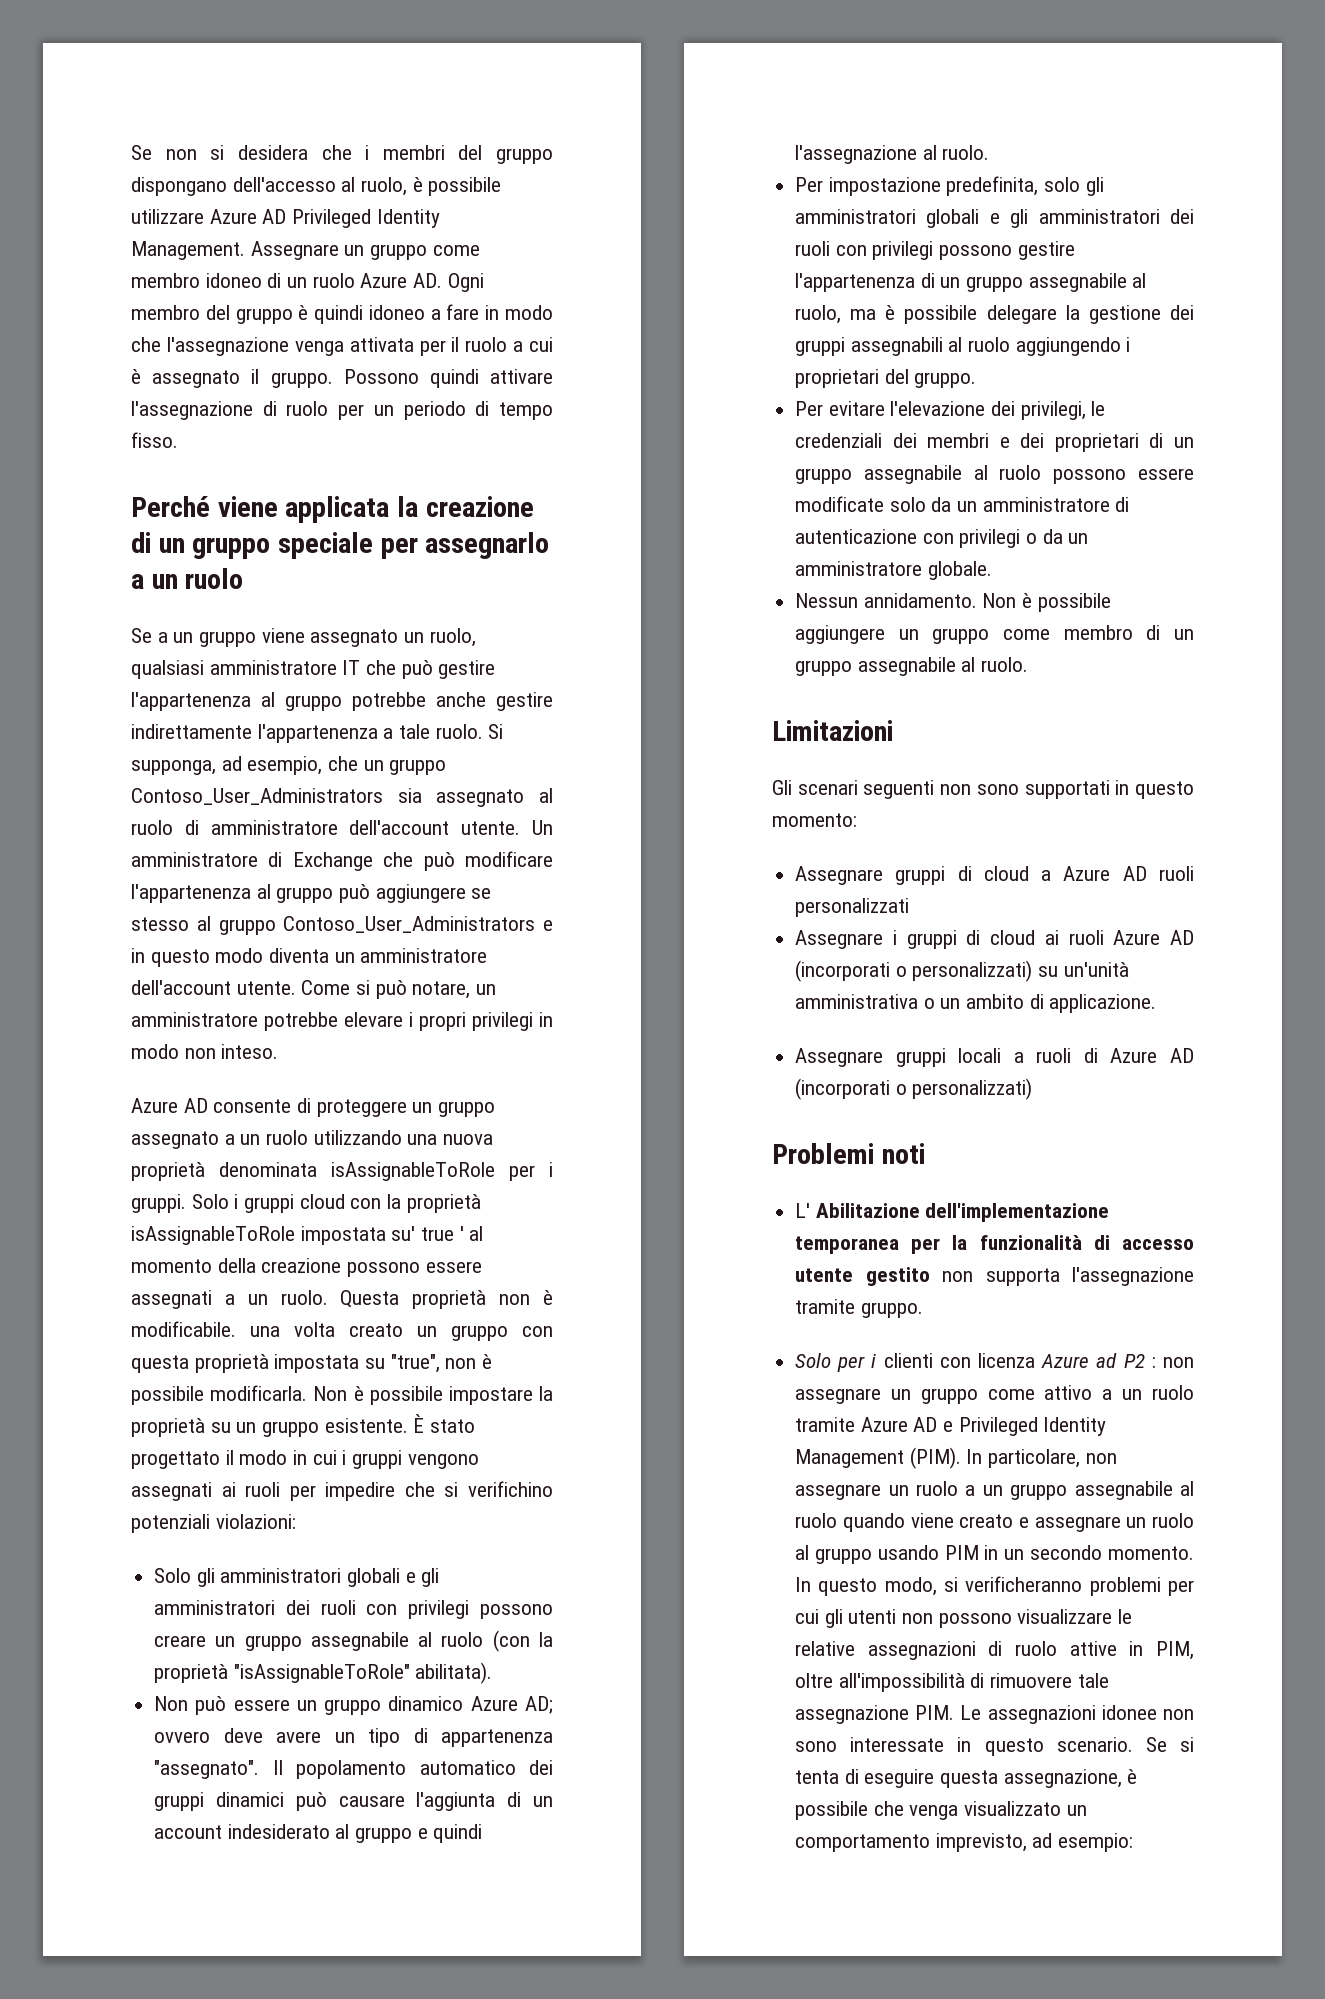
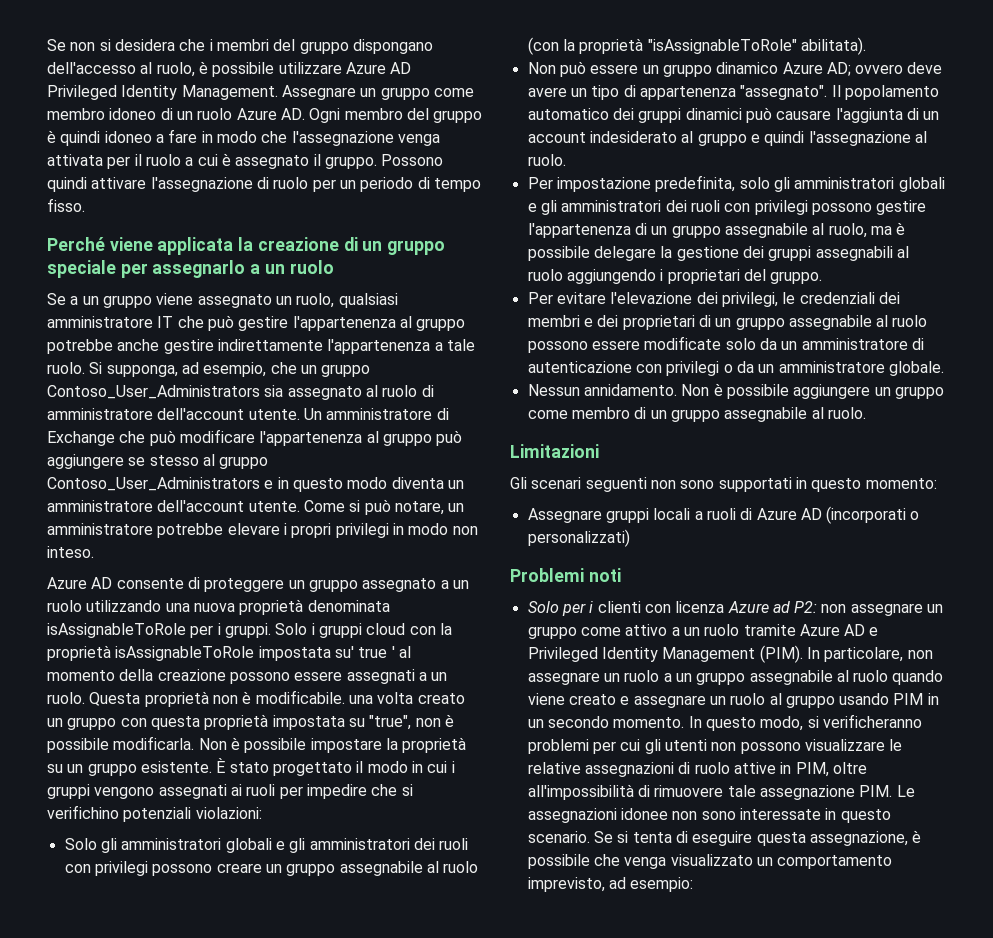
- Assegnare gruppi di cloud a Azure AD ruoli personalizzati
- Assegnare i gruppi di cloud ai ruoli Azure AD (incorporati o personalizzati) su un'unità amministrativa o un ambito di applicazione.
- L' Abilitazione dell'implementazione temporanea per la funzionalità di accesso utente gestito non supporta l'assegnazione tramite gruppo.
- Solo per i clienti con licenza Azure ad P2 : non assegnare un gruppo come attivo a un ruolo tramite Azure AD e Privileged Identity Management (PIM).
+ Solo per i clienti con licenza Azure ad P2: non assegnare un gruppo come attivo a un ruolo tramite Azure AD e Privileged Identity Management (PIM).

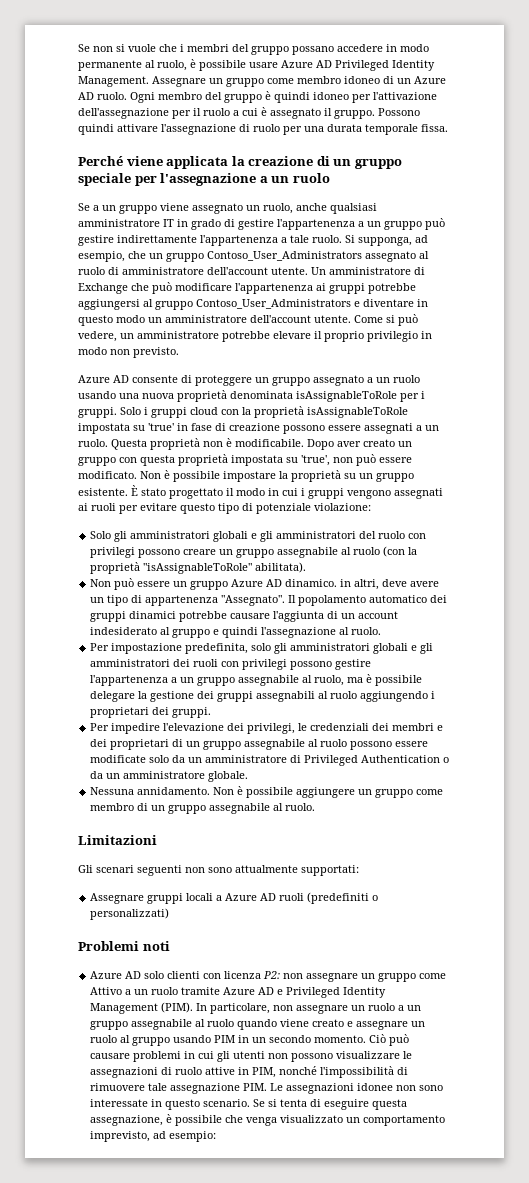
- Se non si desidera che i membri del gruppo dispongano dell'accesso al ruolo, è possibile utilizzare Azure AD Privileged Identity Management.
+ Se non si vuole che i membri del gruppo possano accedere in modo permanente al ruolo, è possibile usare Azure AD Privileged Identity Management.
- Assegnare un gruppo come membro idoneo di un ruolo Azure AD. Ogni membro del gruppo è quindi idoneo a fare in modo che l'assegnazione venga attivata per il ruolo a cui è assegnato il gruppo.
+ Assegnare un gruppo come membro idoneo di un Azure AD ruolo. Ogni membro del gruppo è quindi idoneo per l'attivazione dell'assegnazione per il ruolo a cui è assegnato il gruppo.
- Possono quindi attivare l'assegnazione di ruolo per un periodo di tempo fisso.
+ Possono quindi attivare l'assegnazione di ruolo per una durata temporale fissa.
- Perché viene applicata la creazione di un gruppo speciale per assegnarlo a un ruolo
+ Perché viene applicata la creazione di un gruppo speciale per l'assegnazione a un ruolo
- Se a un gruppo viene assegnato un ruolo, qualsiasi amministratore IT che può gestire l'appartenenza al gruppo potrebbe anche gestire indirettamente l'appartenenza a tale ruolo.
+ Se a un gruppo viene assegnato un ruolo, anche qualsiasi amministratore IT in grado di gestire l'appartenenza a un gruppo può gestire indirettamente l'appartenenza a tale ruolo.
- Si supponga, ad esempio, che un gruppo Contoso_User_Administrators sia assegnato al ruolo di amministratore dell'account utente.
+ Si supponga, ad esempio, che un gruppo Contoso_User_Administrators assegnato al ruolo di amministratore dell'account utente.
- Un amministratore di Exchange che può modificare l'appartenenza al gruppo può aggiungere se stesso al gruppo Contoso_User_Administrators e in questo modo diventa un amministratore dell'account utente.
+ Un amministratore di Exchange che può modificare l'appartenenza ai gruppi potrebbe aggiungersi al gruppo Contoso_User_Administrators e diventare in questo modo un amministratore dell'account utente.
- Come si può notare, un amministratore potrebbe elevare i propri privilegi in modo non inteso.
+ Come si può vedere, un amministratore potrebbe elevare il proprio privilegio in modo non previsto.
- Azure AD consente di proteggere un gruppo assegnato a un ruolo utilizzando una nuova proprietà denominata isAssignableToRole per i gruppi.
+ Azure AD consente di proteggere un gruppo assegnato a un ruolo usando una nuova proprietà denominata isAssignableToRole per i gruppi.
- Solo i gruppi cloud con la proprietà isAssignableToRole impostata su' true ' al momento della creazione possono essere assegnati a un ruolo.
+ Solo i gruppi cloud con la proprietà isAssignableToRole impostata su 'true' in fase di creazione possono essere assegnati a un ruolo.
- Questa proprietà non è modificabile. una volta creato un gruppo con questa proprietà impostata su "true", non è possibile modificarla.
+ Questa proprietà non è modificabile. Dopo aver creato un gruppo con questa proprietà impostata su 'true', non può essere modificato.
- È stato progettato il modo in cui i gruppi vengono assegnati ai ruoli per impedire che si verifichino potenziali violazioni:
+ È stato progettato il modo in cui i gruppi vengono assegnati ai ruoli per evitare questo tipo di potenziale violazione:
- Solo gli amministratori globali e gli amministratori dei ruoli con privilegi possono creare un gruppo assegnabile al ruolo (con la proprietà "isAssignableToRole" abilitata).
+ Solo gli amministratori globali e gli amministratori del ruolo con privilegi possono creare un gruppo assegnabile al ruolo (con la proprietà "isAssignableToRole" abilitata).
- Non può essere un gruppo dinamico Azure AD; ovvero deve avere un tipo di appartenenza "assegnato".
+ Non può essere un gruppo Azure AD dinamico. in altri, deve avere un tipo di appartenenza "Assegnato".
- Il popolamento automatico dei gruppi dinamici può causare l'aggiunta di un account indesiderato al gruppo e quindi l'assegnazione al ruolo.
+ Il popolamento automatico dei gruppi dinamici potrebbe causare l'aggiunta di un account indesiderato al gruppo e quindi l'assegnazione al ruolo.
- Per impostazione predefinita, solo gli amministratori globali e gli amministratori dei ruoli con privilegi possono gestire l'appartenenza di un gruppo assegnabile al ruolo, ma è possibile delegare la gestione dei gruppi assegnabili al ruolo aggiungendo i proprietari del gruppo.
- Per evitare l'elevazione dei privilegi, le credenziali dei membri e dei proprietari di un gruppo assegnabile al ruolo possono essere modificate solo da un amministratore di autenticazione con privilegi o da un amministratore globale.
+ Per impostazione predefinita, solo gli amministratori globali e gli amministratori dei ruoli con privilegi possono gestire l'appartenenza a un gruppo assegnabile al ruolo, ma è possibile delegare la gestione dei gruppi assegnabili al ruolo aggiungendo i proprietari dei gruppi.
+ Per impedire l'elevazione dei privilegi, le credenziali dei membri e dei proprietari di un gruppo assegnabile al ruolo possono essere modificate solo da un amministratore di Privileged Authentication o da un amministratore globale.
- Nessun annidamento.
+ Nessuna annidamento.
- Gli scenari seguenti non sono supportati in questo momento:
+ Gli scenari seguenti non sono attualmente supportati:
- Assegnare gruppi locali a ruoli di Azure AD (incorporati o personalizzati)
+ Assegnare gruppi locali a Azure AD ruoli (predefiniti o personalizzati)
- Solo per i clienti con licenza Azure ad P2: non assegnare un gruppo come attivo a un ruolo tramite Azure AD e Privileged Identity Management (PIM).
+ Azure AD solo clienti con licenza P2: non assegnare un gruppo come Attivo a un ruolo tramite Azure AD e Privileged Identity Management (PIM).
- In questo modo, si verificheranno problemi per cui gli utenti non possono visualizzare le relative assegnazioni di ruolo attive in PIM, oltre all'impossibilità di rimuovere tale assegnazione PIM. Le assegnazioni idonee non sono interessate in questo scenario.
+ Ciò può causare problemi in cui gli utenti non possono visualizzare le assegnazioni di ruolo attive in PIM, nonché l'impossibilità di rimuovere tale assegnazione PIM. Le assegnazioni idonee non sono interessate in questo scenario.

